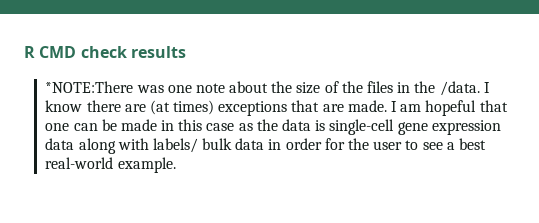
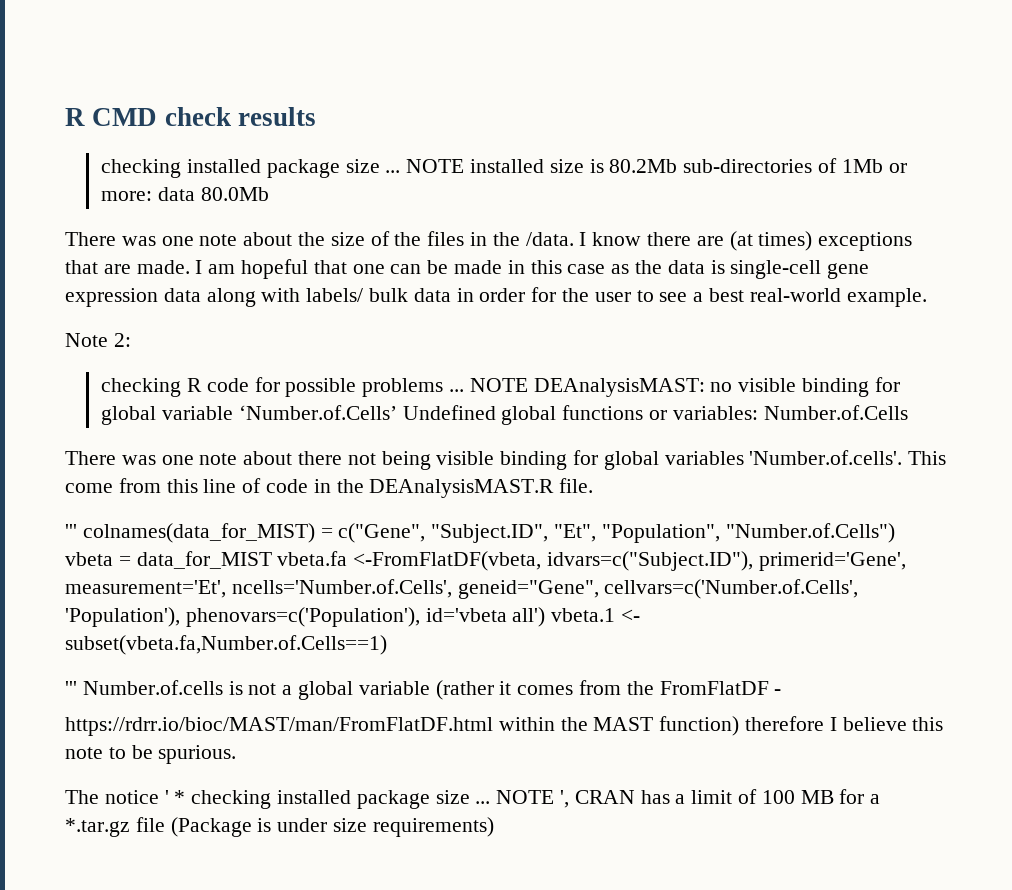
- *NOTE:There was one note about the size of the files in the /data.
+ checking installed package size ... NOTE installed size is 80.2Mb sub-directories of 1Mb or more: data 80.0Mb
+ There was one note about the size of the files in the /data.
+ Note 2:
+ checking R code for possible problems ... NOTE DEAnalysisMAST: no visible binding for global variable ‘Number.of.Cells’ Undefined global functions or variables: Number.of.Cells
+ There was one note about there not being visible binding for global variables 'Number.of.cells'. This come from this line of code in the DEAnalysisMAST.R file.
+ ''' colnames(data_for_MIST) = c("Gene", "Subject.ID", "Et", "Population", "Number.of.Cells") vbeta = data_for_MIST vbeta.fa <-FromFlatDF(vbeta, idvars=c("Subject.ID"), primerid='Gene', measurement='Et', ncells='Number.of.Cells', geneid="Gene", cellvars=c('Number.of.Cells', 'Population'), phenovars=c('Population'), id='vbeta all') vbeta.1 <- subset(vbeta.fa,Number.of.Cells==1)
+ ''' Number.of.cells is not a global variable (rather it comes from the FromFlatDF -
+ https://rdrr.io/bioc/MAST/man/FromFlatDF.html within the MAST function) therefore I believe this note to be spurious.
+ The notice ' * checking installed package size ... NOTE ', CRAN has a limit of 100 MB for a *.tar.gz file (Package is under size requirements)

